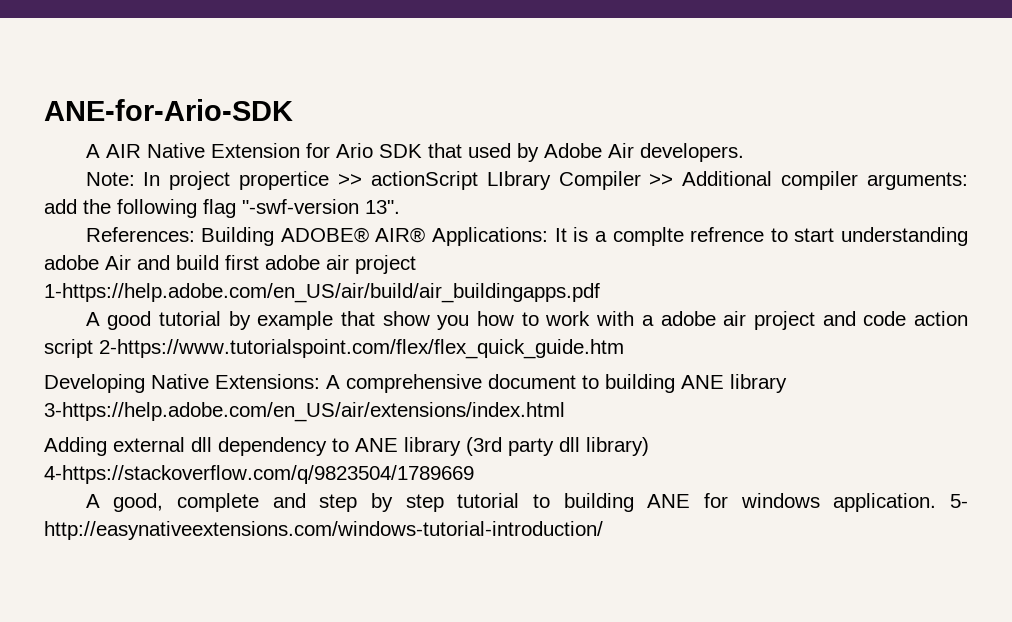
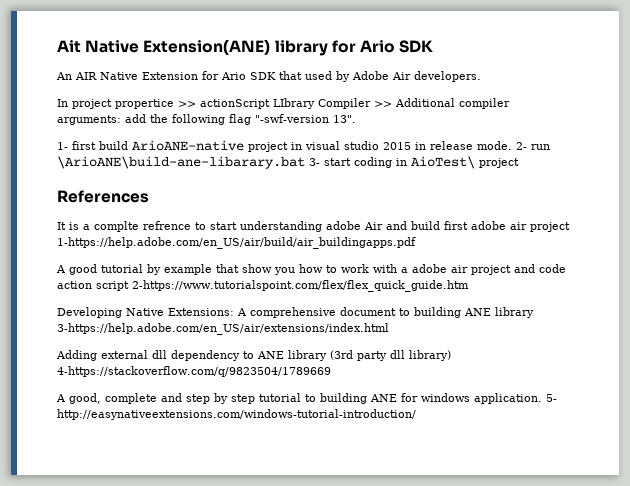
- ANE-for-Ario-SDK
- A AIR Native Extension for Ario SDK that used by Adobe Air developers.
+ Ait Native Extension(ANE) library for Ario SDK
+ An AIR Native Extension for Ario SDK that used by Adobe Air developers.
- Note: In project propertice >> actionScript LIbrary Compiler >> Additional compiler arguments: add the following flag "-swf-version 13".
+ In project propertice >> actionScript LIbrary Compiler >> Additional compiler arguments: add the following flag "-swf-version 13".
- References: Building ADOBE® AIR® Applications: It is a complte refrence to start understanding adobe Air and build first adobe air project 1-https://help.adobe.com/en_US/air/build/air_buildingapps.pdf
+ 1- first build ArioANE-native project in visual studio 2015 in release mode. 2- run \ArioANE\build-ane-libarary.bat 3- start coding in AioTest\ project
+ References
+ It is a complte refrence to start understanding adobe Air and build first adobe air project 1-https://help.adobe.com/en_US/air/build/air_buildingapps.pdf

